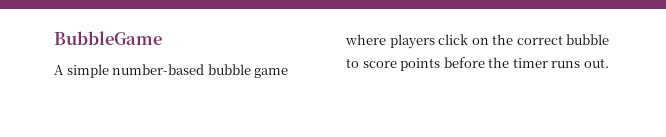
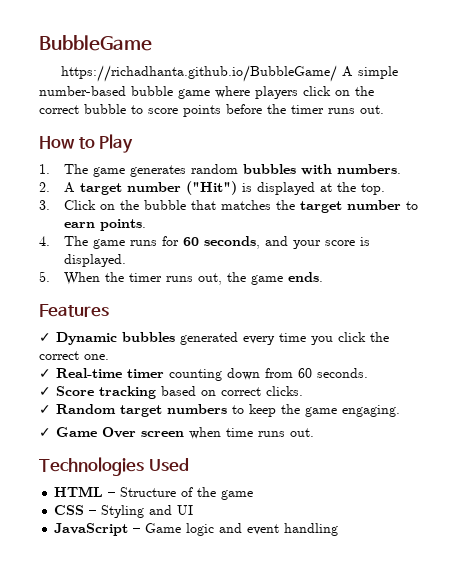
- A simple number-based bubble game where players click on the correct bubble to score points before the timer runs out.
+ https://richadhanta.github.io/BubbleGame/ A simple number-based bubble game where players click on the correct bubble to score points before the timer runs out.
+ How to Play
+ 1. The game generates random bubbles with numbers.
+ 2. A target number ("Hit") is displayed at the top.
+ 3. Click on the bubble that matches the target number to earn points.
+ 4. The game runs for 60 seconds, and your score is displayed.
+ 5. When the timer runs out, the game ends.
+ Features
+ ✓ Dynamic bubbles generated every time you click the correct one.
+ ✓ Real-time timer counting down from 60 seconds.
+ ✓ Score tracking based on correct clicks.
+ ✓ Random target numbers to keep the game engaging.
+ ✓ Game Over screen when time runs out.
+ Technologies Used
+ HTML – Structure of the game
+ CSS – Styling and UI
+ JavaScript – Game logic and event handling

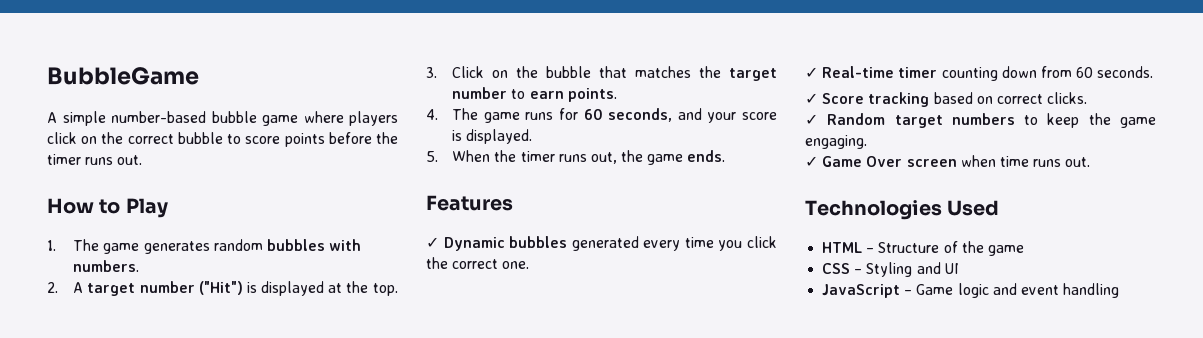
- https://richadhanta.github.io/BubbleGame/ A simple number-based bubble game where players click on the correct bubble to score points before the timer runs out.
+ A simple number-based bubble game where players click on the correct bubble to score points before the timer runs out.

